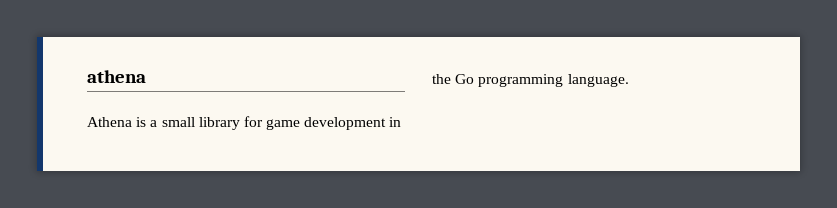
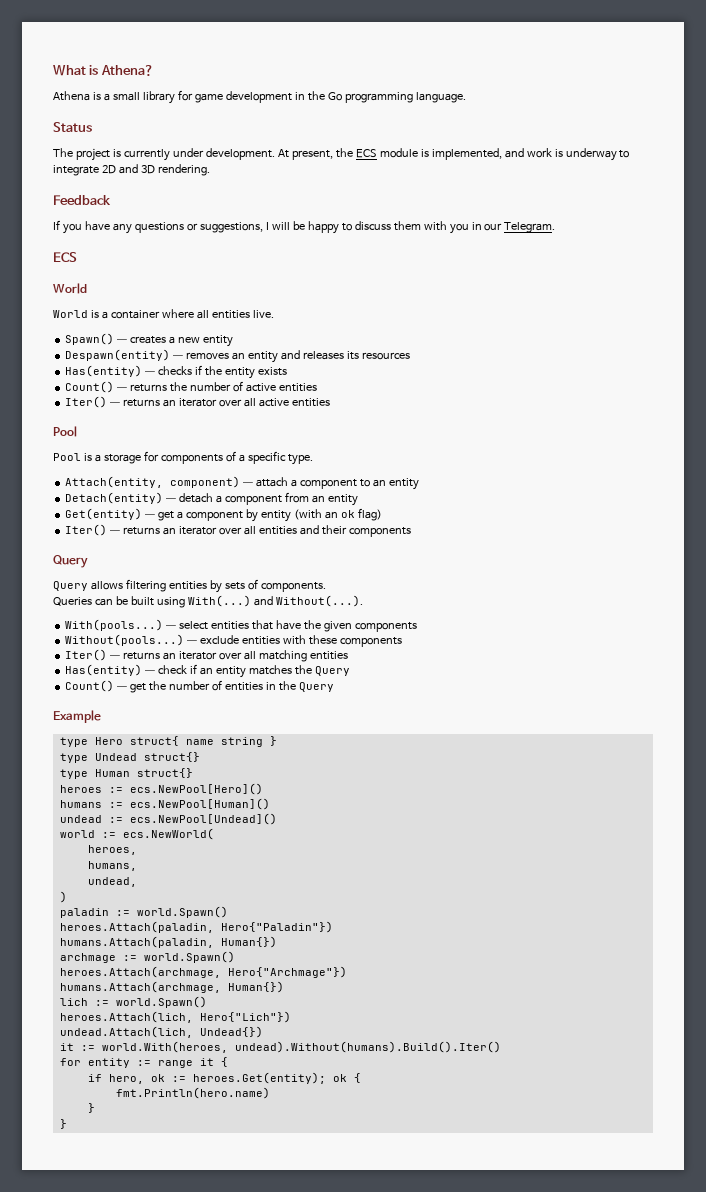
- athena
+ What is Athena?
+ Status
+ The project is currently under development. At present, the ECS module is implemented, and work is underway to integrate 2D and 3D rendering.
+ Feedback
+ If you have any questions or suggestions, I will be happy to discuss them with you in our Telegram.
+ ECS
+ World
+ World is a container where all entities live.
+ Spawn() — creates a new entity
+ Despawn(entity) — removes an entity and releases its resources
+ Has(entity) — checks if the entity exists
+ Count() — returns the number of active entities
+ Iter() — returns an iterator over all active entities
+ Pool
+ Pool is a storage for components of a specific type.
+ Attach(entity, component) — attach a component to an entity
+ Detach(entity) — detach a component from an entity
+ Get(entity) — get a component by entity (with an ok flag)
+ Iter() — returns an iterator over all entities and their components
+ Query
+ Query allows filtering entities by sets of components.
+ Queries can be built using With(...) and Without(...).
+ With(pools...) — select entities that have the given components
+ Without(pools...) — exclude entities with these components
+ Iter() — returns an iterator over all matching entities
+ Has(entity) — check if an entity matches the Query
+ Count() — get the number of entities in the Query
+ Example
+ type Hero struct{ name string }
+ type Undead struct{}
+ type Human struct{}
+ heroes := ecs.NewPool[Hero]()
+ humans := ecs.NewPool[Human]()
+ undead := ecs.NewPool[Undead]()
+ world := ecs.NewWorld(
+ heroes,
+ humans,
+ undead,
+ )
+ paladin := world.Spawn()
+ heroes.Attach(paladin, Hero{"Paladin"})
+ humans.Attach(paladin, Human{})
+ archmage := world.Spawn()
+ heroes.Attach(archmage, Hero{"Archmage"})
+ humans.Attach(archmage, Human{})
+ lich := world.Spawn()
+ heroes.Attach(lich, Hero{"Lich"})
+ undead.Attach(lich, Undead{})
+ it := world.With(heroes, undead).Without(humans).Build().Iter()
+ for entity := range it {
+ if hero, ok := heroes.Get(entity); ok {
+ fmt.Println(hero.name)
+ }
+ }

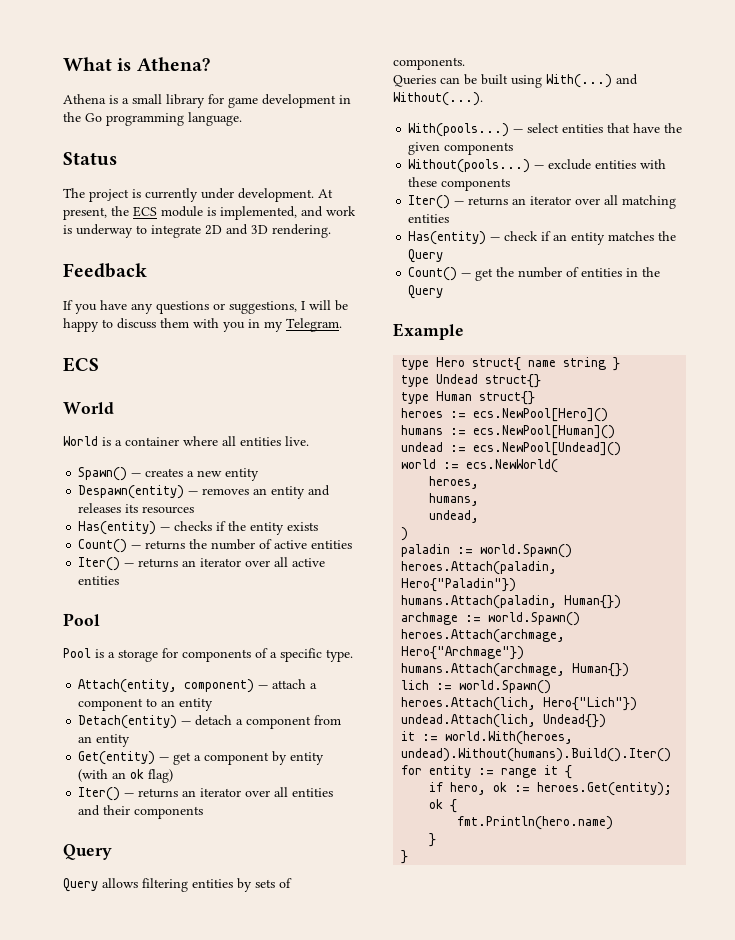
- If you have any questions or suggestions, I will be happy to discuss them with you in our Telegram.
+ If you have any questions or suggestions, I will be happy to discuss them with you in my Telegram.

